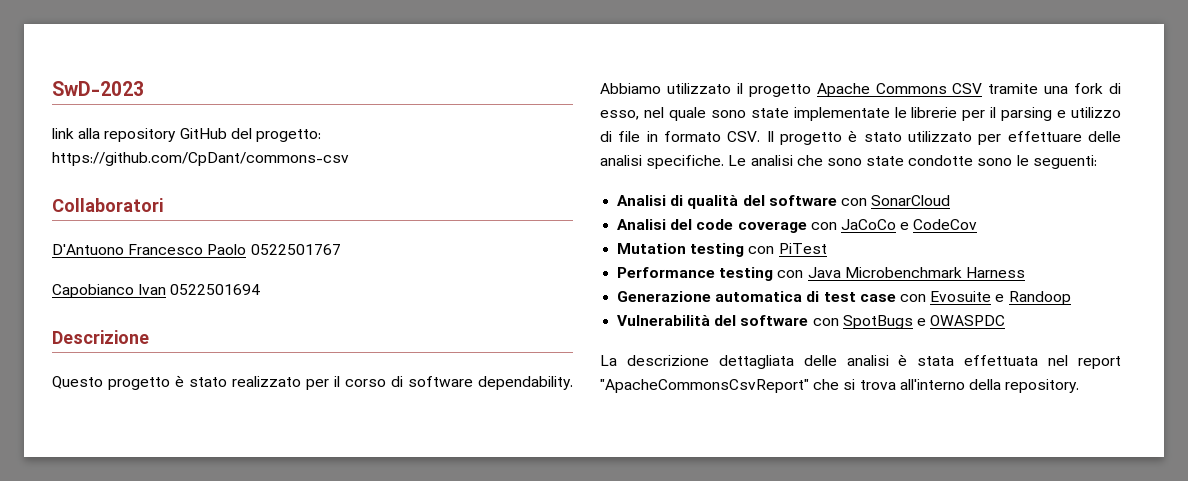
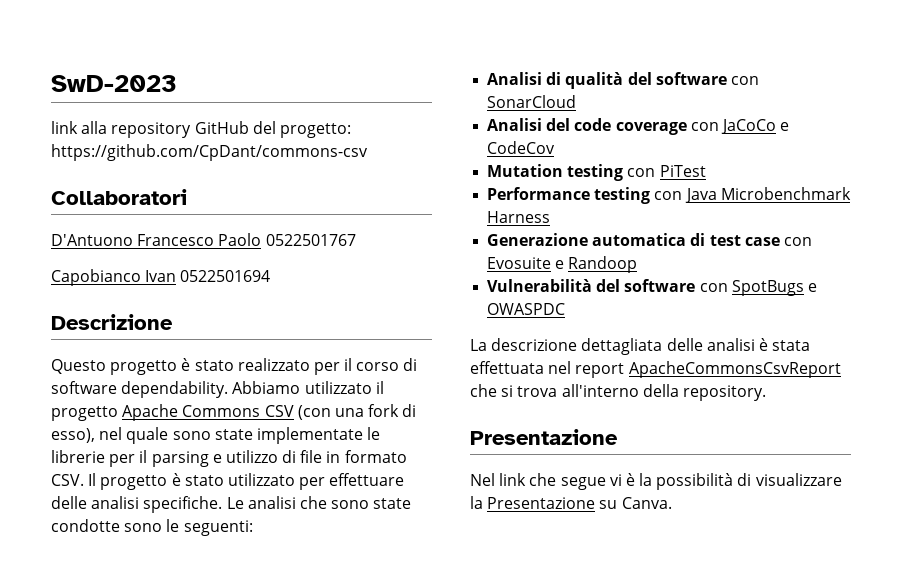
- Abbiamo utilizzato il progetto Apache Commons CSV tramite una fork di esso, nel quale sono state implementate le librerie per il parsing e utilizzo di file in formato CSV. Il progetto è stato utilizzato per effettuare delle analisi specifiche.
+ Abbiamo utilizzato il progetto Apache Commons CSV (con una fork di esso), nel quale sono state implementate le librerie per il parsing e utilizzo di file in formato CSV. Il progetto è stato utilizzato per effettuare delle analisi specifiche.
- La descrizione dettagliata delle analisi è stata effettuata nel report "ApacheCommonsCsvReport" che si trova all'interno della repository.
+ La descrizione dettagliata delle analisi è stata effettuata nel report ApacheCommonsCsvReport che si trova all'interno della repository.
+ Presentazione
+ Nel link che segue vi è la possibilità di visualizzare la Presentazione su Canva.

